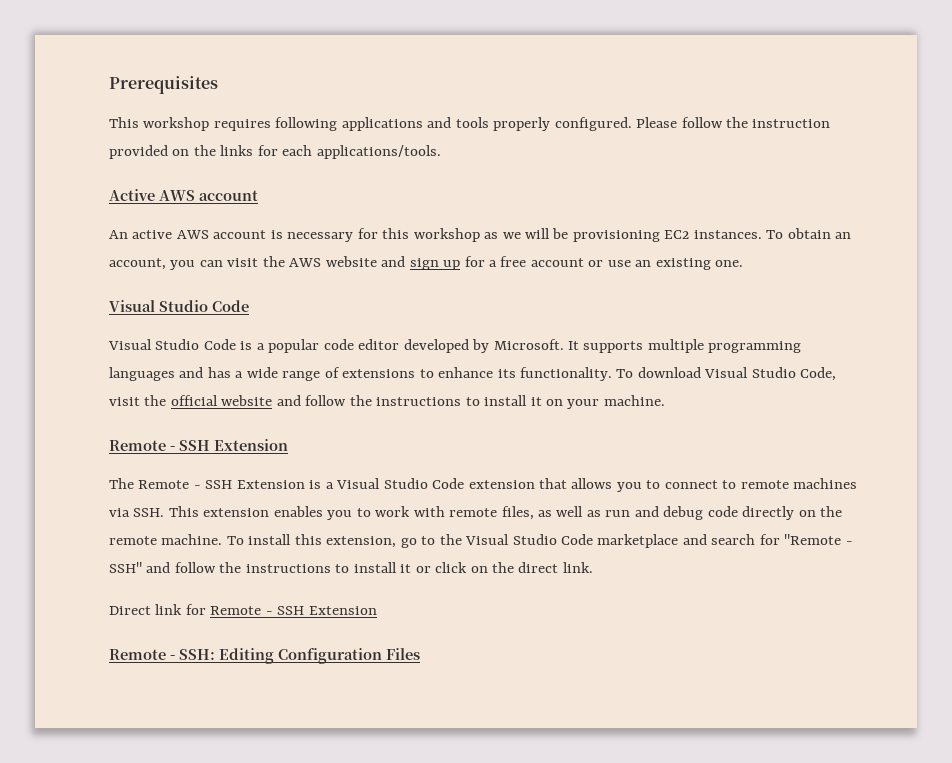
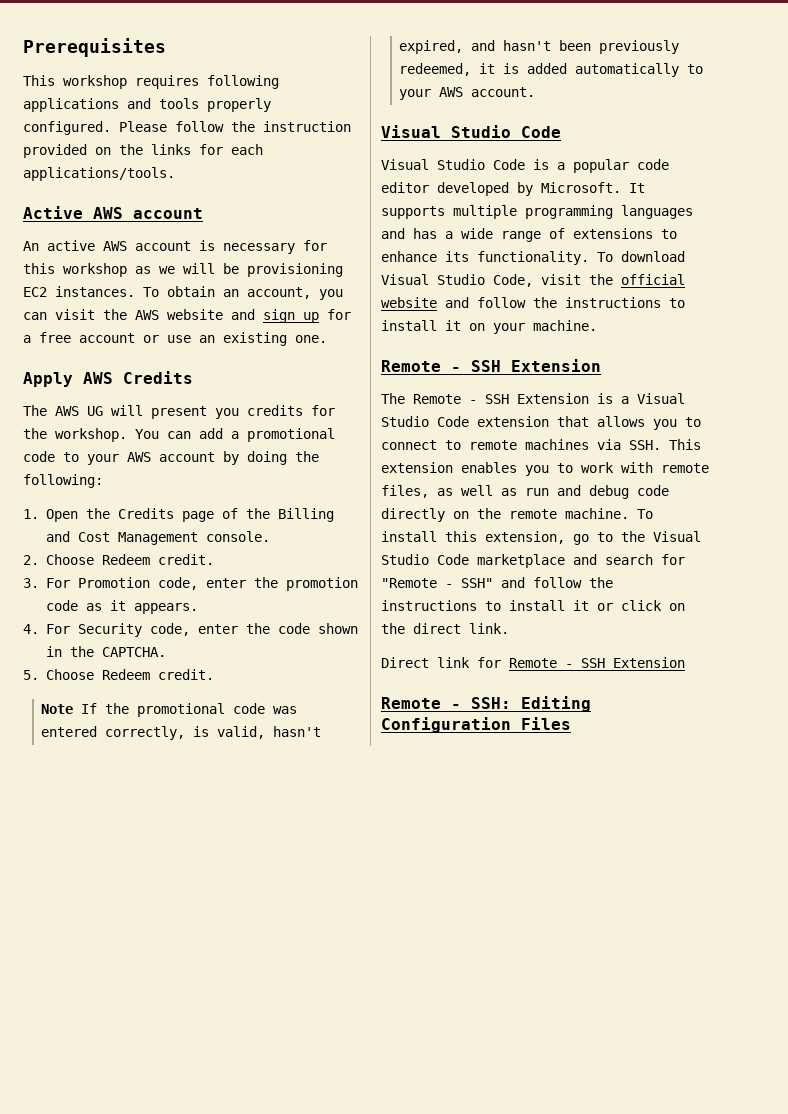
+ Apply AWS Credits
+ The AWS UG will present you credits for the workshop. You can add a promotional code to your AWS account by doing the following:
+ 1. Open the Credits page of the Billing and Cost Management console.
+ 2. Choose Redeem credit.
+ 3. For Promotion code, enter the promotion code as it appears.
+ 4. For Security code, enter the code shown in the CAPTCHA.
+ 5. Choose Redeem credit.
+ Note If the promotional code was entered correctly, is valid, hasn't expired, and hasn't been previously redeemed, it is added automatically to your AWS account.

